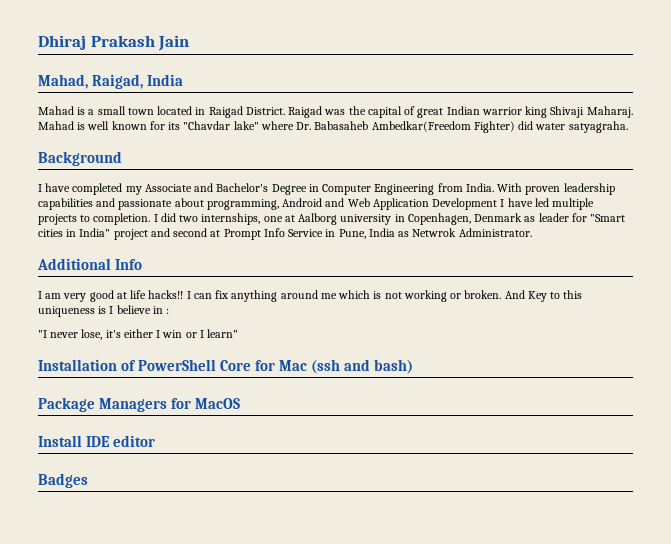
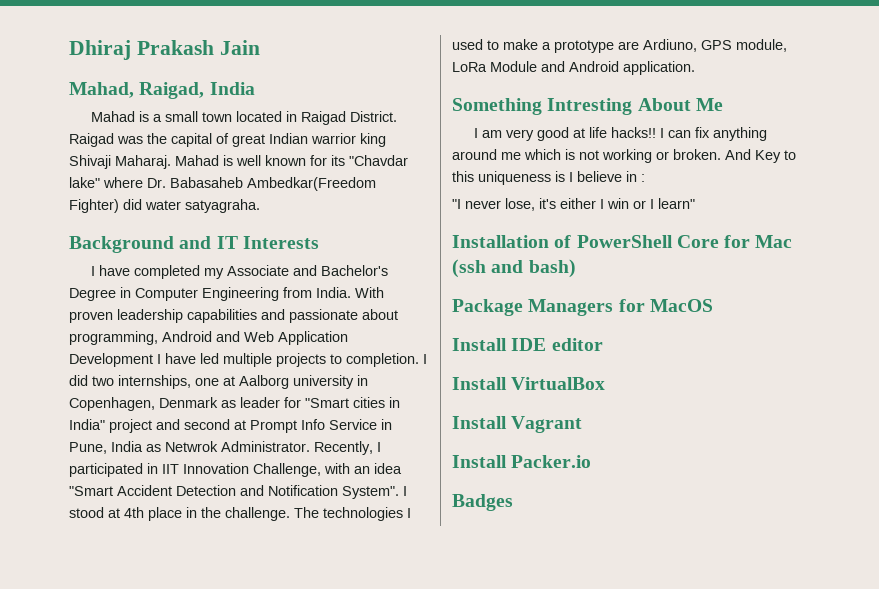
- Background
+ Background and IT Interests
- I did two internships, one at Aalborg university in Copenhagen, Denmark as leader for "Smart cities in India" project and second at Prompt Info Service in Pune, India as Netwrok Administrator.
- Additional Info
+ I did two internships, one at Aalborg university in Copenhagen, Denmark as leader for "Smart cities in India" project and second at Prompt Info Service in Pune, India as Netwrok Administrator. Recently, I participated in IIT Innovation Challenge, with an idea "Smart Accident Detection and Notification System". I stood at 4th place in the challenge. The technologies I used to make a prototype are Ardiuno, GPS module, LoRa Module and Android application.
+ Something Intresting About Me
+ Install VirtualBox
+ Install Vagrant
+ Install Packer.io

